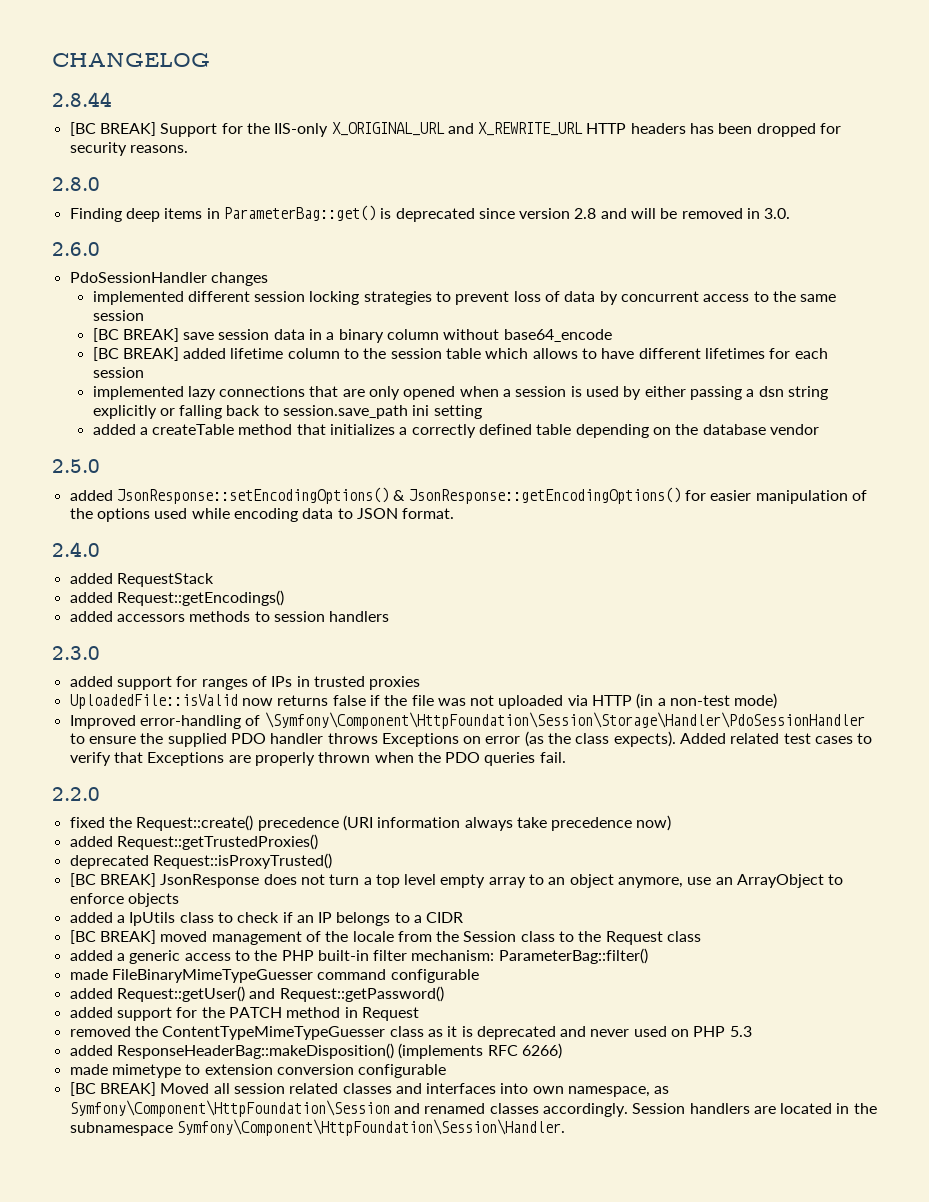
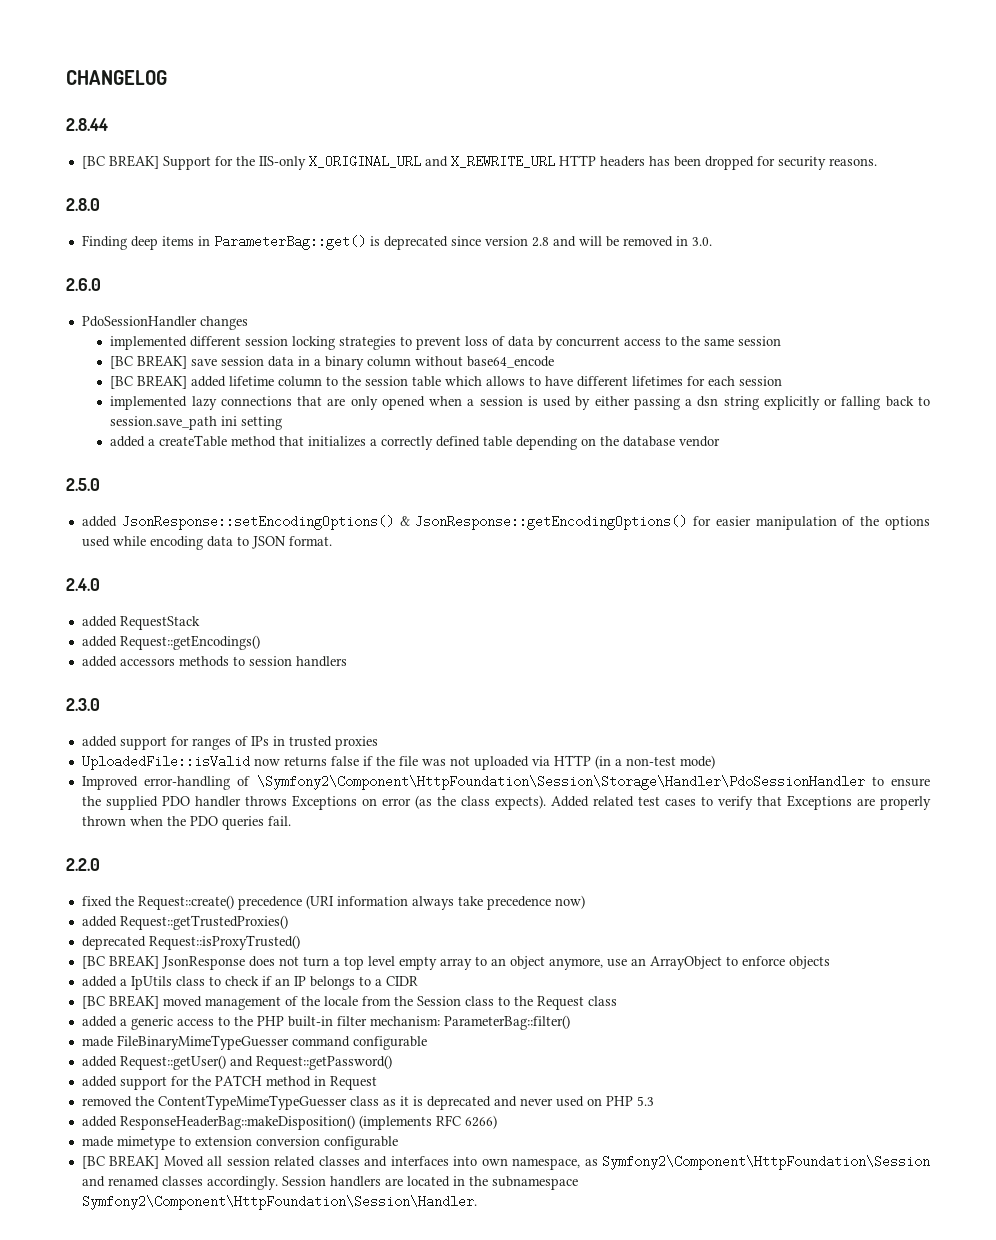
- Improved error-handling of \Symfony\Component\HttpFoundation\Session\Storage\Handler\PdoSessionHandler to ensure the supplied PDO handler throws Exceptions on error (as the class expects).
+ Improved error-handling of \Symfony2\Component\HttpFoundation\Session\Storage\Handler\PdoSessionHandler to ensure the supplied PDO handler throws Exceptions on error (as the class expects).
- [BC BREAK] Moved all session related classes and interfaces into own namespace, as Symfony\Component\HttpFoundation\Session and renamed classes accordingly.
+ [BC BREAK] Moved all session related classes and interfaces into own namespace, as Symfony2\Component\HttpFoundation\Session and renamed classes accordingly.
- Session handlers are located in the subnamespace Symfony\Component\HttpFoundation\Session\Handler.
+ Session handlers are located in the subnamespace Symfony2\Component\HttpFoundation\Session\Handler.

